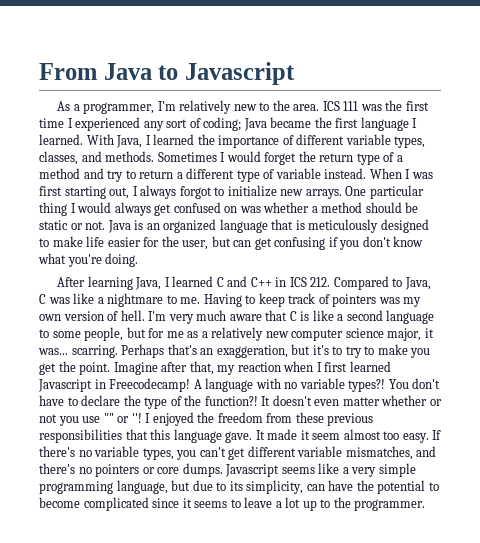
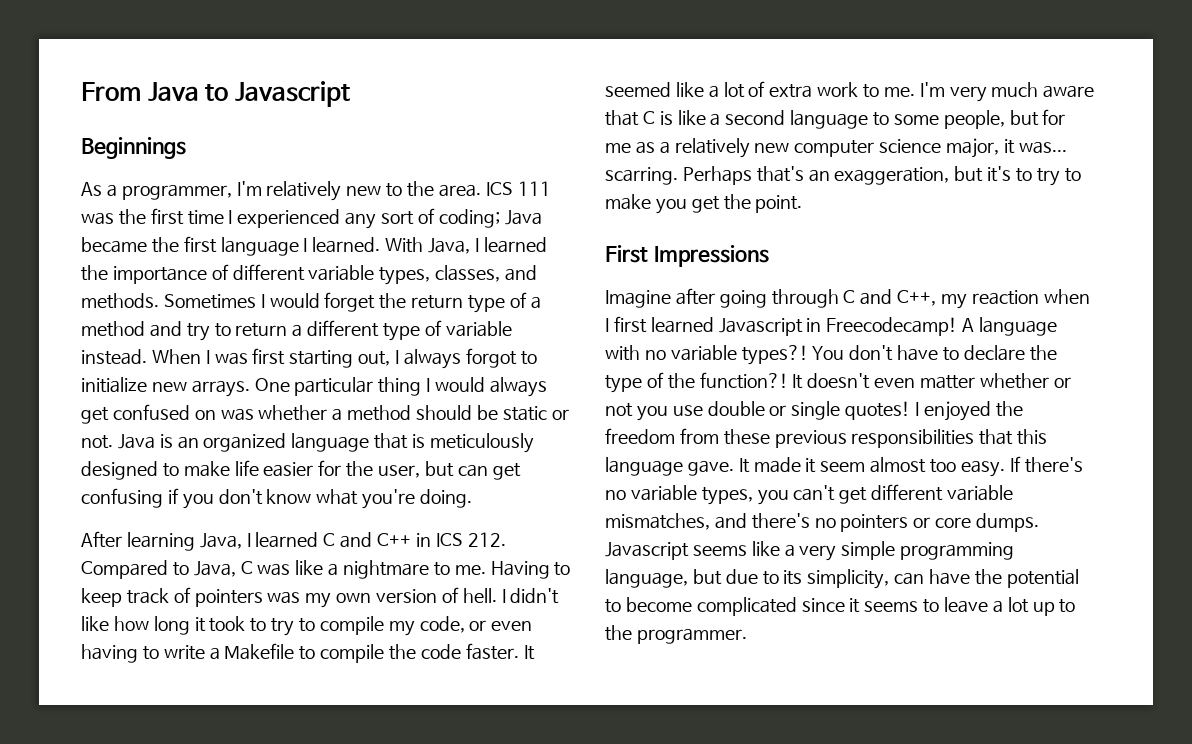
+ Beginnings
+ I didn't like how long it took to try to compile my code, or even having to write a Makefile to compile the code faster. It seemed like a lot of extra work to me.
- Perhaps that's an exaggeration, but it's to try to make you get the point. Imagine after that, my reaction when I first learned Javascript in Freecodecamp!
+ Perhaps that's an exaggeration, but it's to try to make you get the point.
+ First Impressions
+ Imagine after going through C and C++, my reaction when I first learned Javascript in Freecodecamp!
- It doesn't even matter whether or not you use "" or ''!
+ It doesn't even matter whether or not you use double or single quotes!

